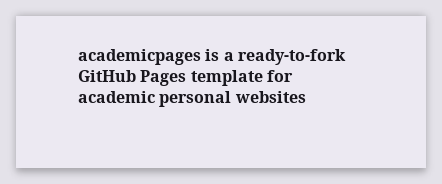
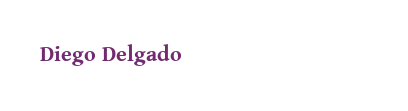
- academicpages is a ready-to-fork GitHub Pages template for academic personal websites
+ Diego Delgado

